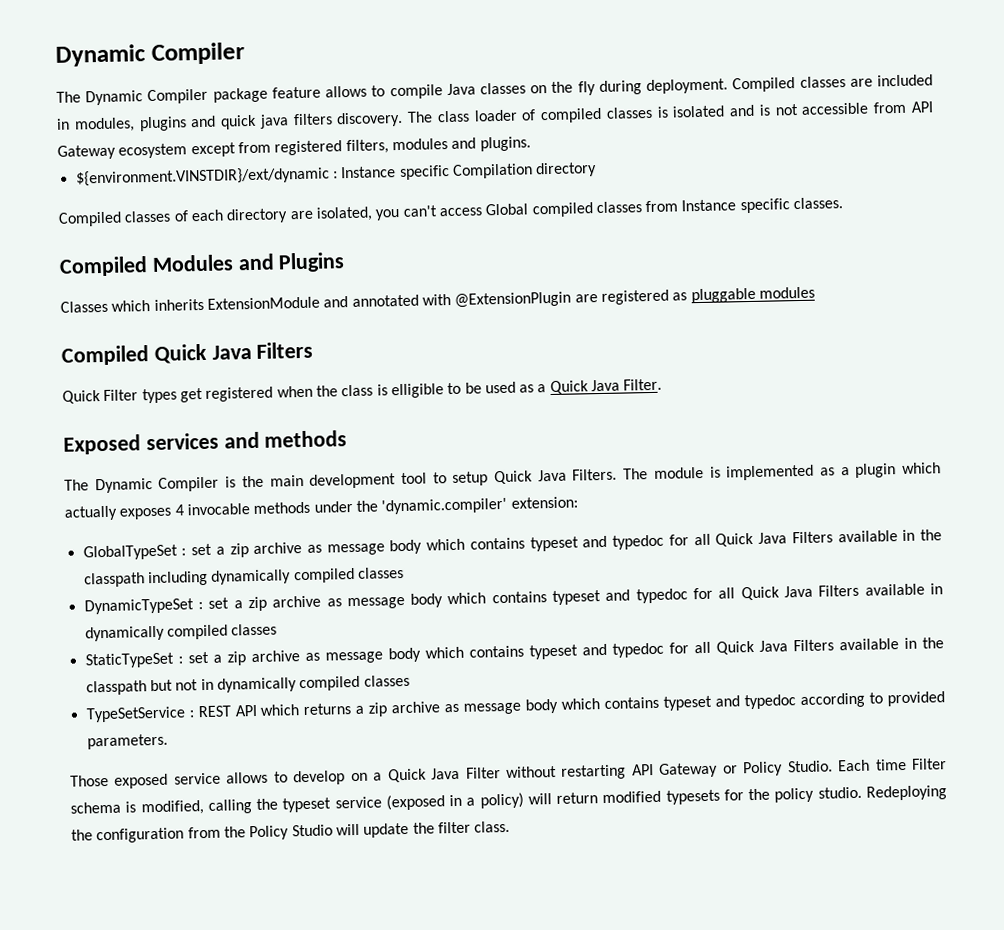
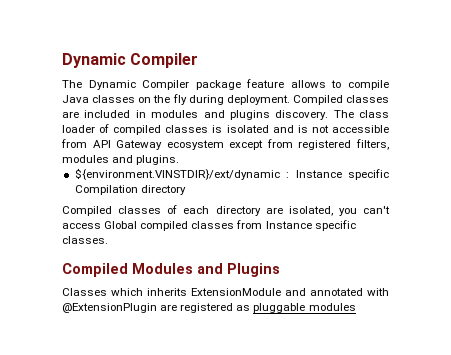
- Compiled classes are included in modules, plugins and quick java filters discovery.
+ Compiled classes are included in modules and plugins discovery.
- Compiled Quick Java Filters
- Quick Filter types get registered when the class is elligible to be used as a Quick Java Filter.
- Exposed services and methods
- The Dynamic Compiler is the main development tool to setup Quick Java Filters. The module is implemented as a plugin which actually exposes 4 invocable methods under the 'dynamic.compiler' extension:
- GlobalTypeSet : set a zip archive as message body which contains typeset and typedoc for all Quick Java Filters available in the classpath including dynamically compiled classes
- DynamicTypeSet : set a zip archive as message body which contains typeset and typedoc for all Quick Java Filters available in dynamically compiled classes
- StaticTypeSet : set a zip archive as message body which contains typeset and typedoc for all Quick Java Filters available in the classpath but not in dynamically compiled classes
- TypeSetService : REST API which returns a zip archive as message body which contains typeset and typedoc according to provided parameters.
- Those exposed service allows to develop on a Quick Java Filter without restarting API Gateway or Policy Studio. Each time Filter schema is modified, calling the typeset service (exposed in a policy) will return modified typesets for the policy studio. Redeploying the configuration from the Policy Studio will update the filter class.

